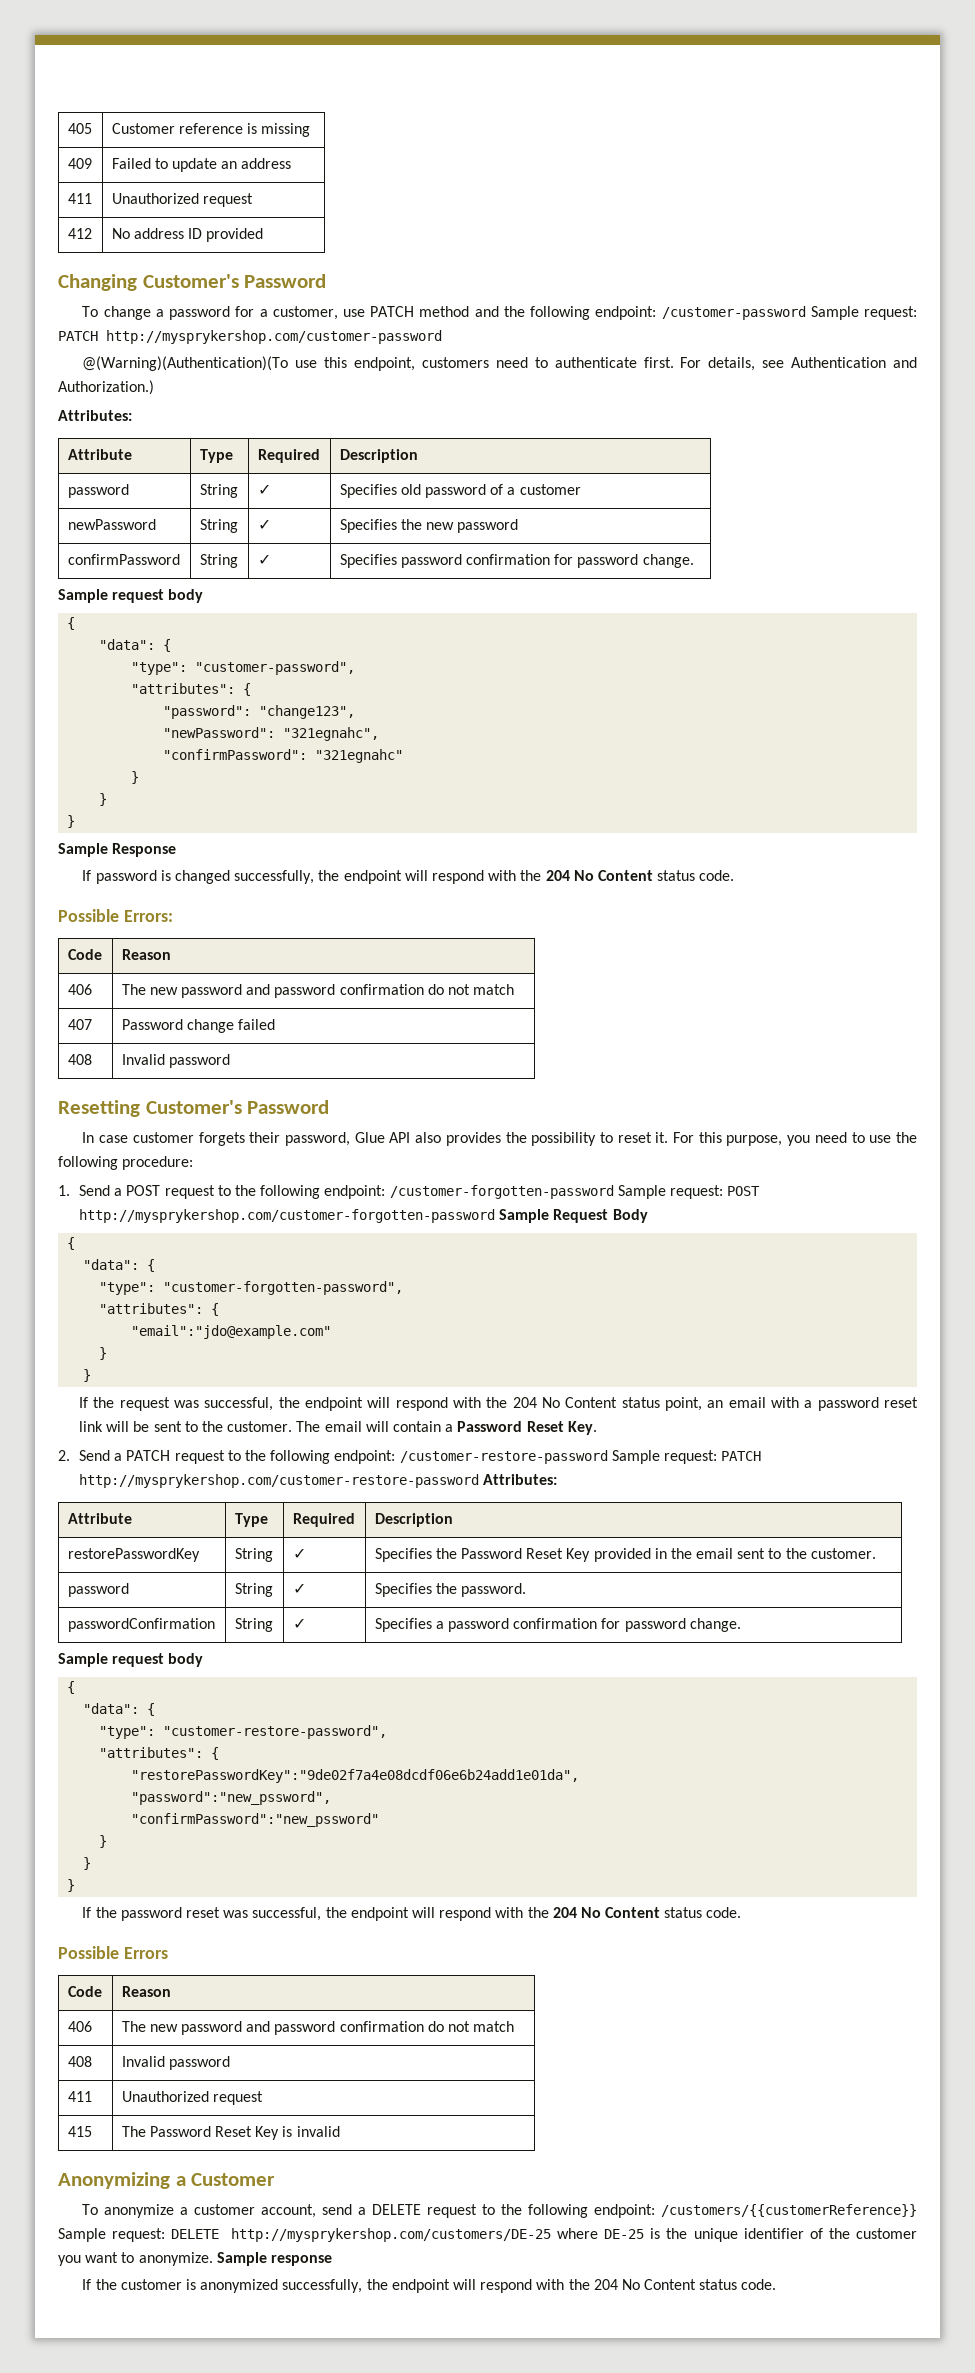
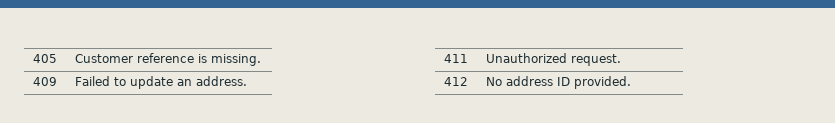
- 405 | Customer reference is missing
+ 405 | Customer reference is missing.
- 409 | Failed to update an address
- 411 | Unauthorized request
+ 409 | Failed to update an address.
+ 411 | Unauthorized request.
- 412 | No address ID provided
- Changing Customer's Password
- To change a password for a customer, use PATCH method and the following endpoint: /customer-password Sample request: PATCH http://mysprykershop.com/customer-password
- @(Warning)(Authentication)(To use this endpoint, customers need to authenticate first. For details, see Authentication and Authorization.)
- Attributes:
- Attribute | Type | Required | Description
- password | String | ✓ | Specifies old password of a customer
- newPassword | String | ✓ | Specifies the new password
- confirmPassword | String | ✓ | Specifies password confirmation for password change.
- Sample request body
- {
- "data": {
- "type": "customer-password",
- "attributes": {
- "password": "change123",
- "newPassword": "321egnahc",
- "confirmPassword": "321egnahc"
- }
- }
- }
- Sample Response
- If password is changed successfully, the endpoint will respond with the 204 No Content status code.
- Possible Errors:
- Code | Reason
- 406 | The new password and password confirmation do not match
- 407 | Password change failed
- 408 | Invalid password
- Resetting Customer's Password
- In case customer forgets their password, Glue API also provides the possibility to reset it. For this purpose, you need to use the following procedure:
- 1. Send a POST request to the following endpoint: /customer-forgotten-password Sample request: POST http://mysprykershop.com/customer-forgotten-password Sample Request Body
- {
- "data": {
- "type": "customer-forgotten-password",
- "attributes": {
- "email":"jdo@example.com"
- }
- }
- If the request was successful, the endpoint will respond with the 204 No Content status point, an email with a password reset link will be sent to the customer. The email will contain a Password Reset Key.
- 2. Send a PATCH request to the following endpoint: /customer-restore-password Sample request: PATCH http://mysprykershop.com/customer-restore-password Attributes:
- Attribute | Type | Required | Description
- restorePasswordKey | String | ✓ | Specifies the Password Reset Key provided in the email sent to the customer.
- password | String | ✓ | Specifies the password.
- passwordConfirmation | String | ✓ | Specifies a password confirmation for password change.
- Sample request body
- {
- "data": {
- "type": "customer-restore-password",
- "attributes": {
- "restorePasswordKey":"9de02f7a4e08dcdf06e6b24add1e01da",
- "password":"new_pssword",
- "confirmPassword":"new_pssword"
- }
- }
- }
- If the password reset was successful, the endpoint will respond with the 204 No Content status code.
- Possible Errors
- Code | Reason
- 406 | The new password and password confirmation do not match
- 408 | Invalid password
- 411 | Unauthorized request
- 415 | The Password Reset Key is invalid
- Anonymizing a Customer
- To anonymize a customer account, send a DELETE request to the following endpoint: /customers/{{customerReference}} Sample request: DELETE http://mysprykershop.com/customers/DE-25 where DE-25 is the unique identifier of the customer you want to anonymize. Sample response
- If the customer is anonymized successfully, the endpoint will respond with the 204 No Content status code.
+ 412 | No address ID provided.

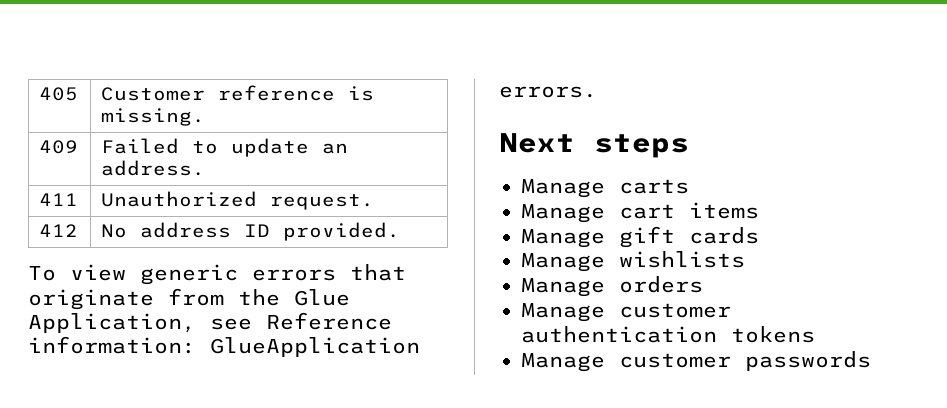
+ To view generic errors that originate from the Glue Application, see Reference information: GlueApplication errors.
+ Next steps
+ Manage carts
+ Manage cart items
+ Manage gift cards
+ Manage wishlists
+ Manage orders
+ Manage customer authentication tokens
+ Manage customer passwords

